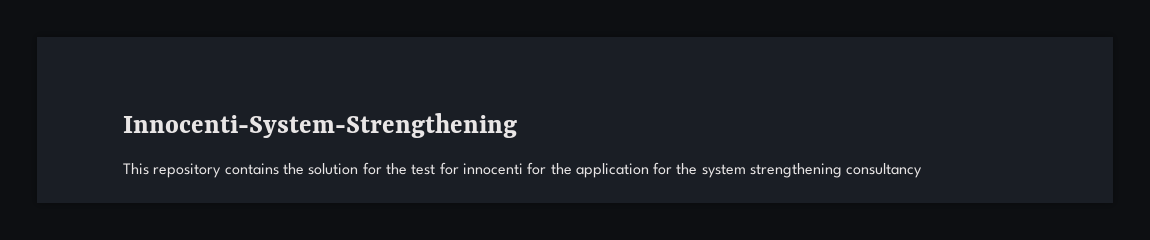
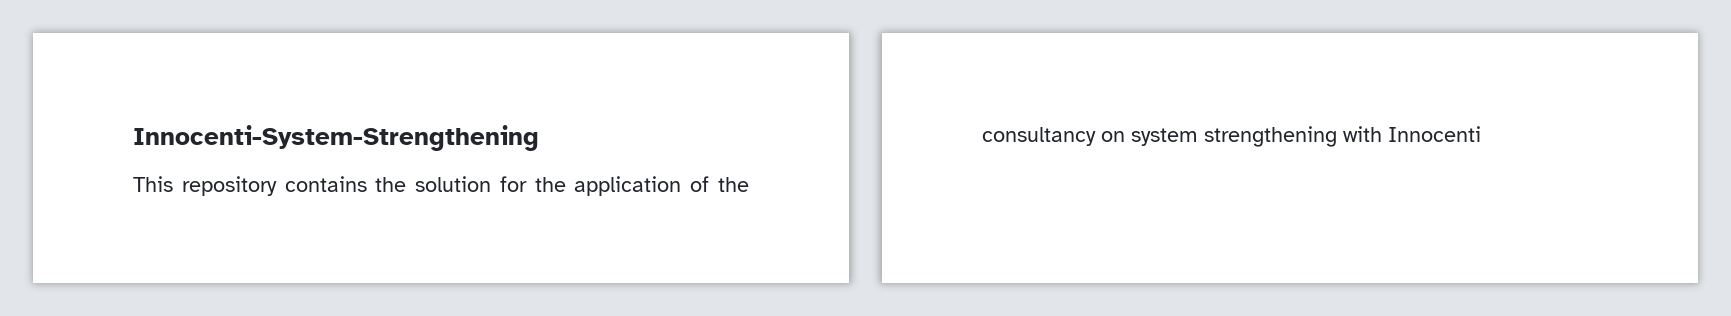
- This repository contains the solution for the test for innocenti for the application for the system strengthening consultancy
+ This repository contains the solution for the application of the consultancy on system strengthening with Innocenti

